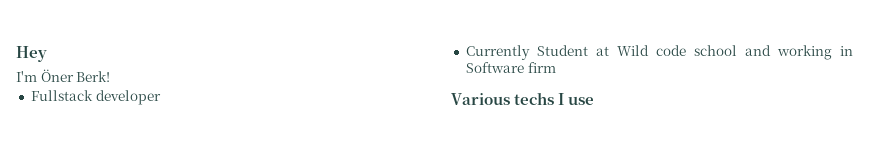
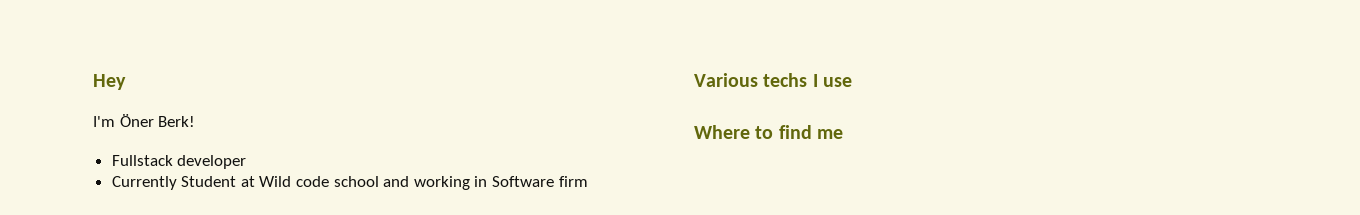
+ Where to find me

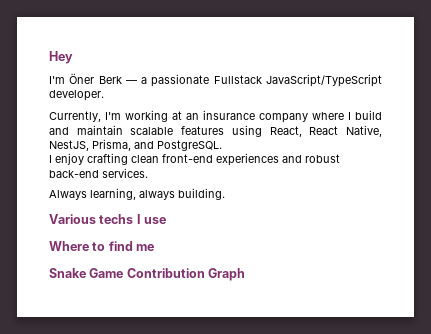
- I'm Öner Berk!
- Fullstack developer
- Currently Student at Wild code school and working in Software firm
+ I'm Öner Berk — a passionate Fullstack JavaScript/TypeScript developer.
+ Currently, I'm working at an insurance company where I build and maintain scalable features using React, React Native, NestJS, Prisma, and PostgreSQL.
+ I enjoy crafting clean front-end experiences and robust back-end services.
+ Always learning, always building.
+ Snake Game Contribution Graph

